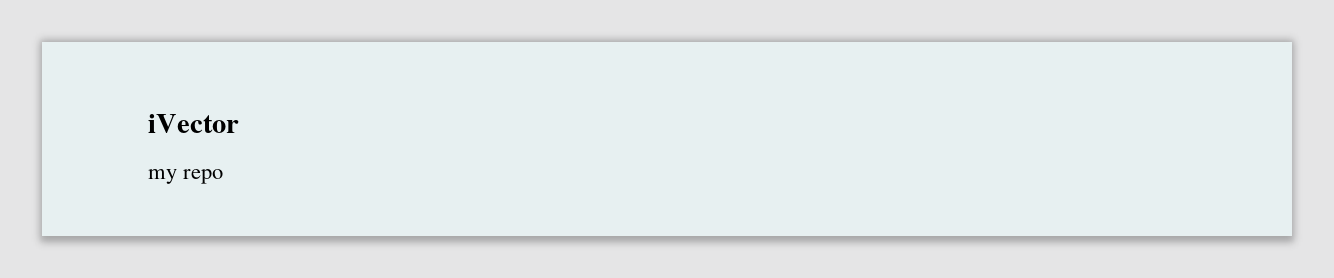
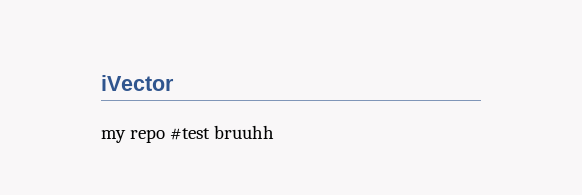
- my repo
+ my repo #test bruuhh

